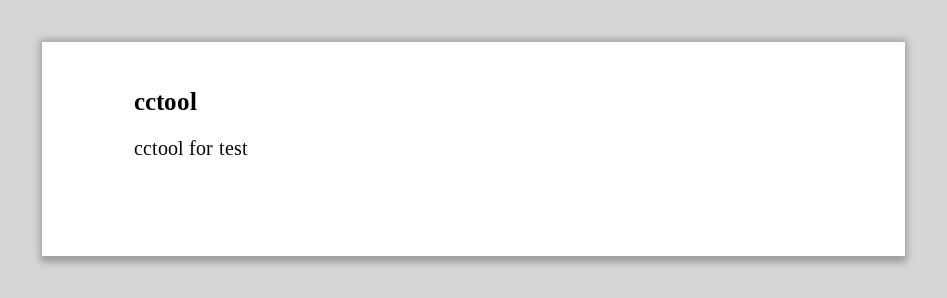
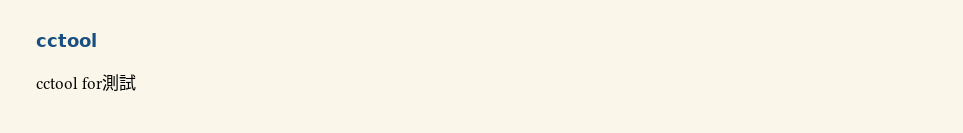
- cctool for test
+ cctool for測試

